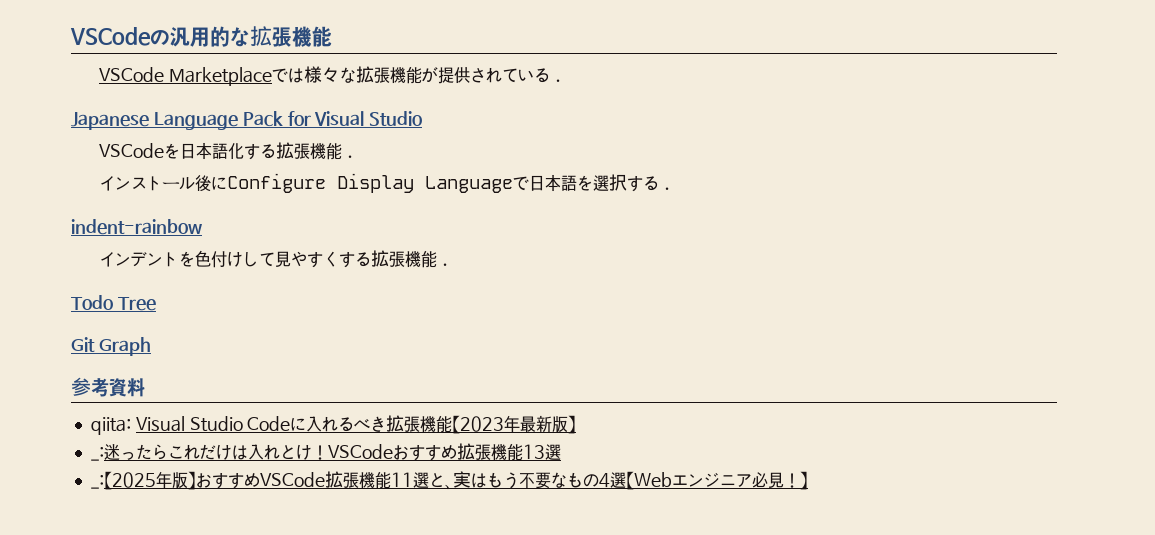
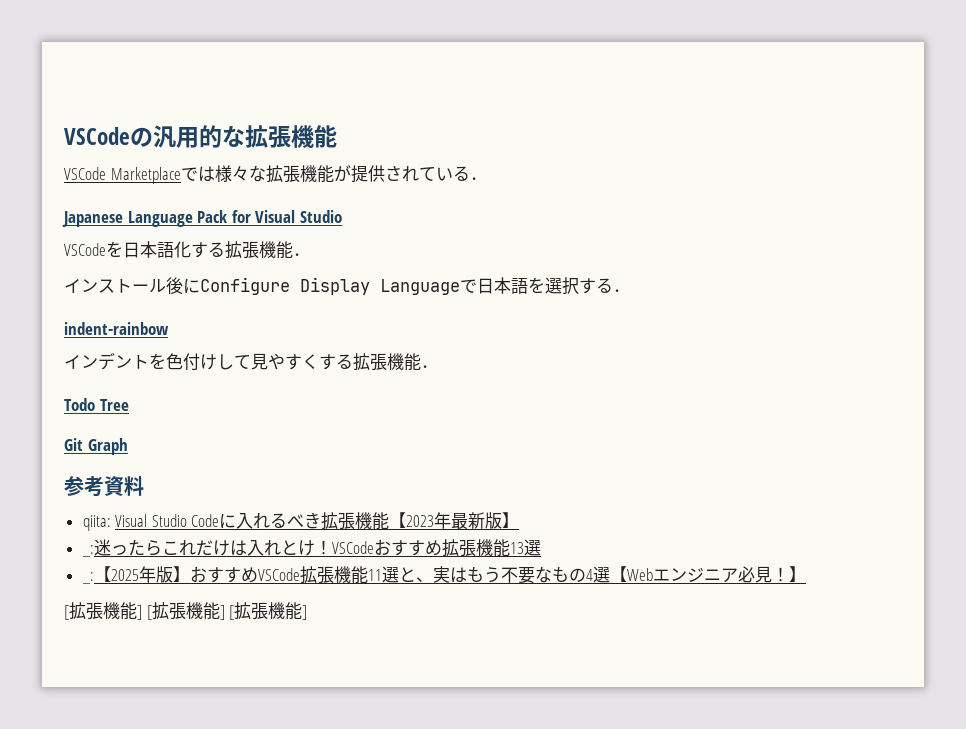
+ [拡張機能] [拡張機能] [拡張機能]

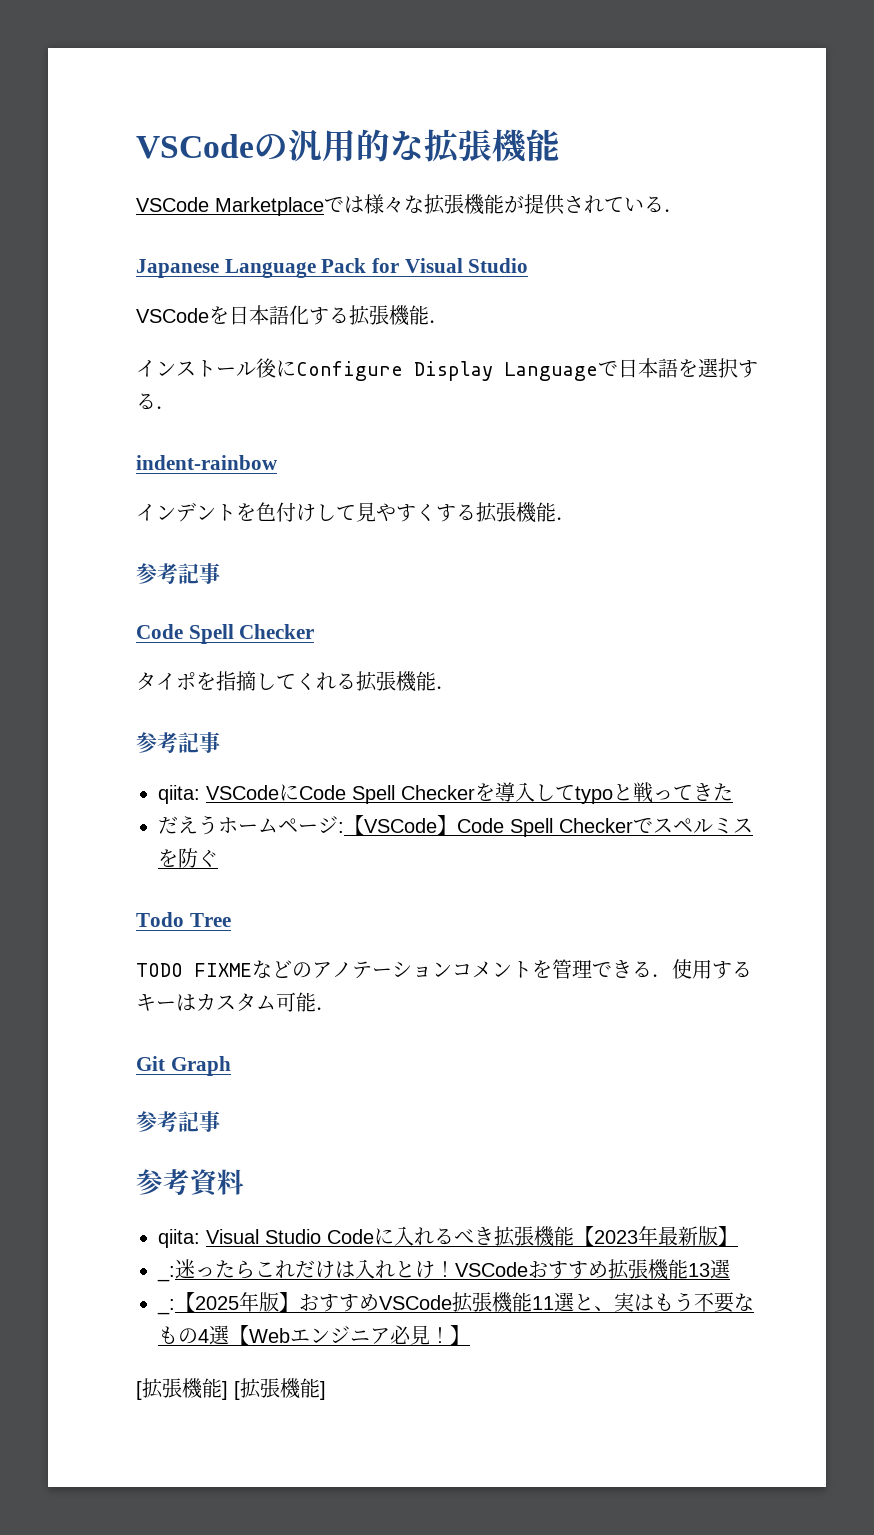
  インデントを色付けして見やすくする拡張機能．
+ 参考記事
+ Code Spell Checker
+ タイポを指摘してくれる拡張機能．
+ 参考記事
+ qiita: VSCodeにCode Spell Checkerを導入してtypoと戦ってきた
+ だえうホームページ:【VSCode】Code Spell Checkerでスペルミスを防ぐ
  Todo Tree
+ TODO FIXMEなどのアノテーションコメントを管理できる．使用するキーはカスタム可能．
  Git Graph
+ 参考記事
- [拡張機能] [拡張機能] [拡張機能]
+ [拡張機能] [拡張機能]

